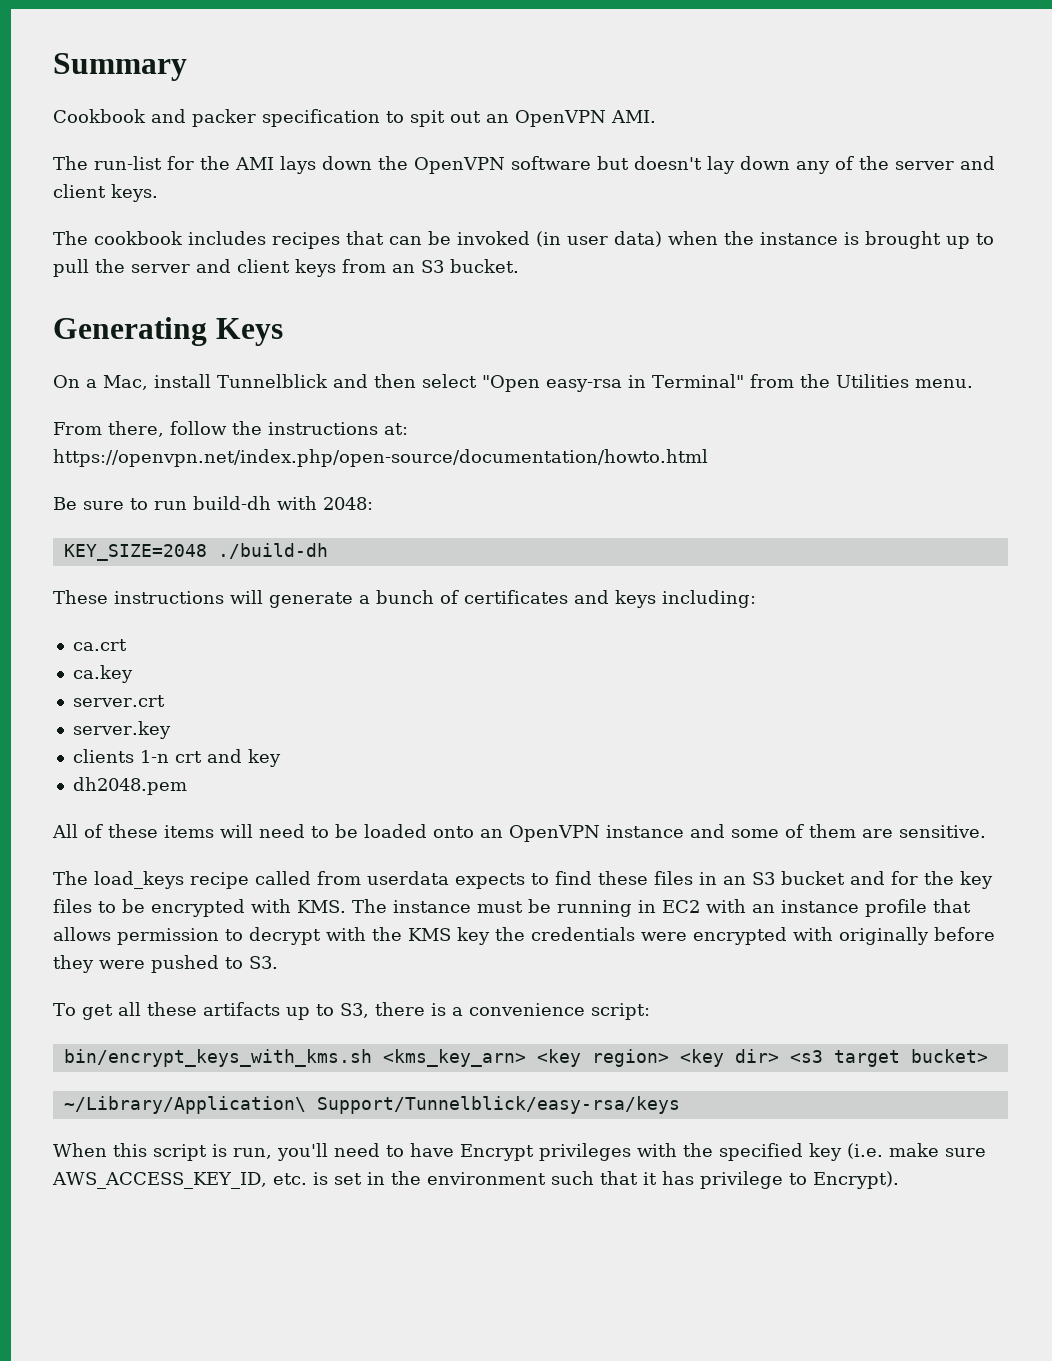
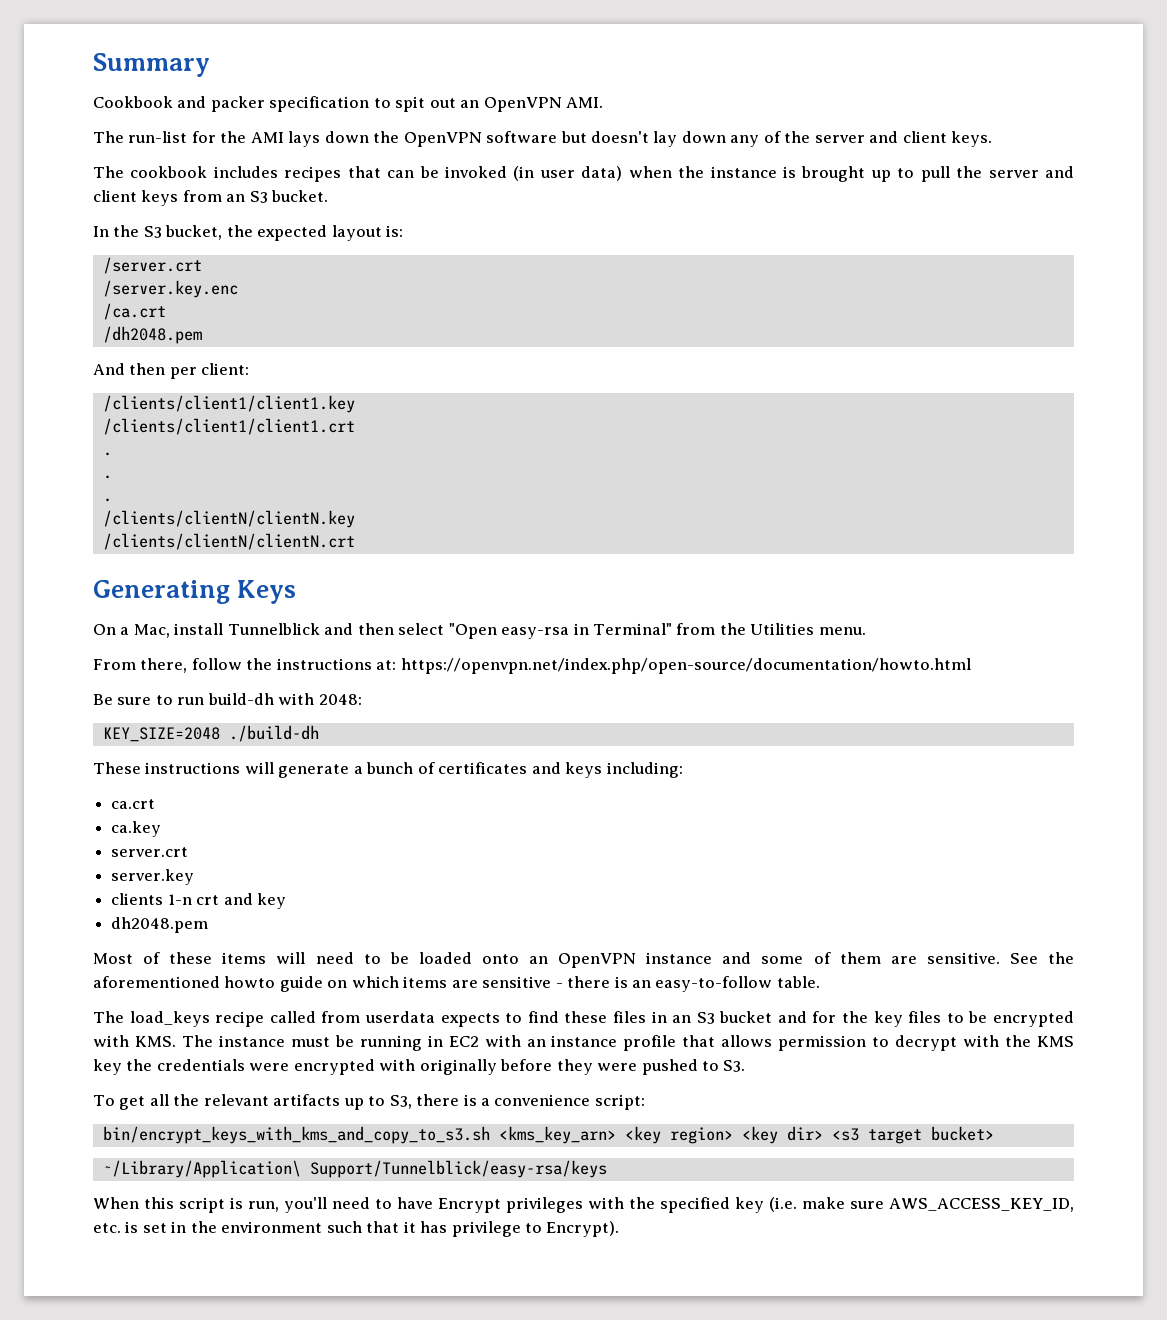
+ In the S3 bucket, the expected layout is:
+ /server.crt
+ /server.key.enc
+ /ca.crt
+ /dh2048.pem
+ And then per client:
+ /clients/client1/client1.key
+ /clients/client1/client1.crt
+ .
+ .
+ .
+ /clients/clientN/clientN.key
+ /clients/clientN/clientN.crt
- All of these items will need to be loaded onto an OpenVPN instance and some of them are sensitive.
+ Most of these items will need to be loaded onto an OpenVPN instance and some of them are sensitive. See the aforementioned howto guide on which items are sensitive - there is an easy-to-follow table.
- To get all these artifacts up to S3, there is a convenience script:
+ To get all the relevant artifacts up to S3, there is a convenience script:
- bin/encrypt_keys_with_kms.sh <kms_key_arn> <key region> <key dir> <s3 target bucket>
+ bin/encrypt_keys_with_kms_and_copy_to_s3.sh <kms_key_arn> <key region> <key dir> <s3 target bucket>

